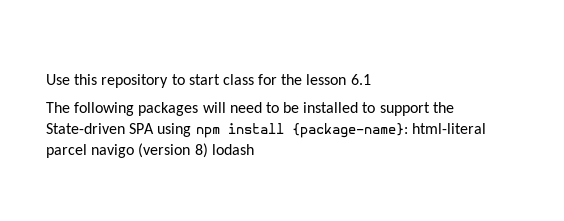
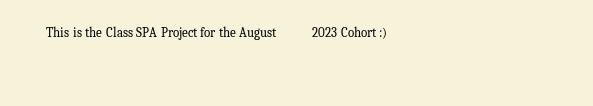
- Use this repository to start class for the lesson 6.1
- The following packages will need to be installed to support the State-driven SPA using npm install {package-name}: html-literal parcel navigo (version 8) lodash
+ This is the Class SPA Project for the August 2023 Cohort :)

